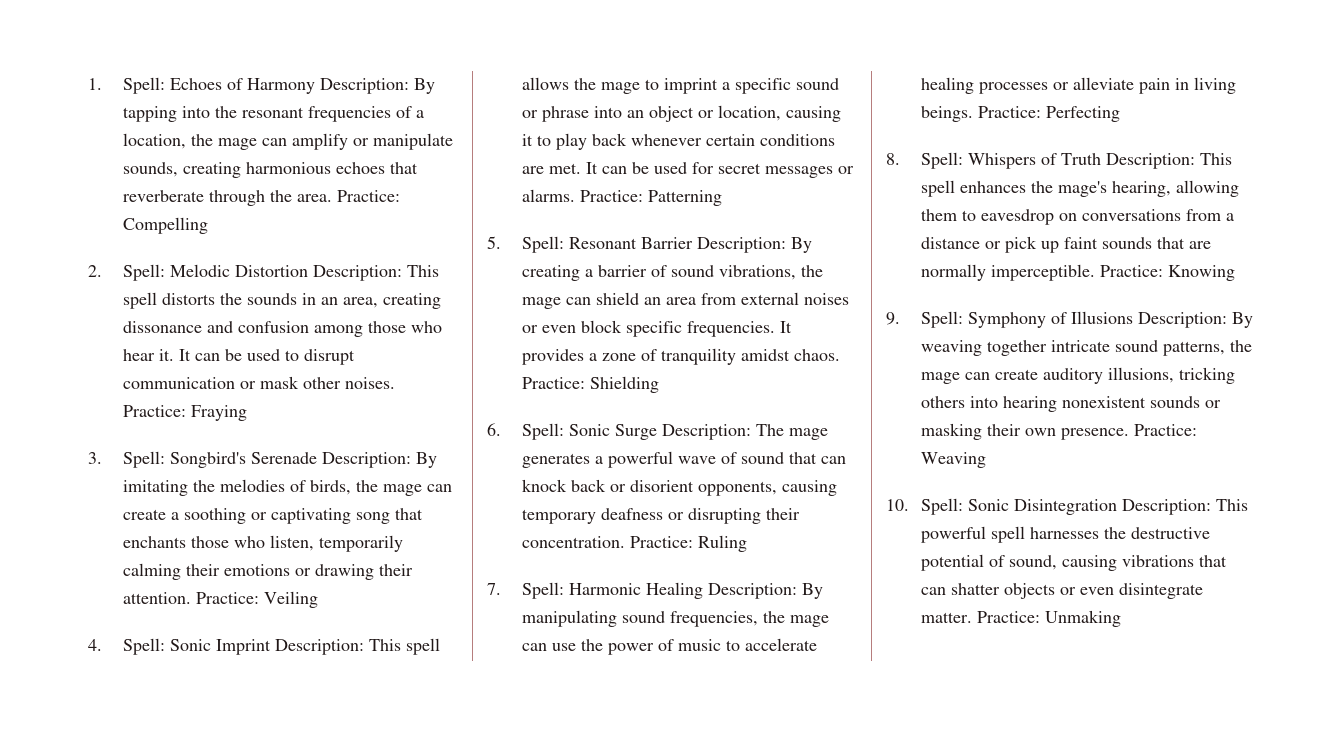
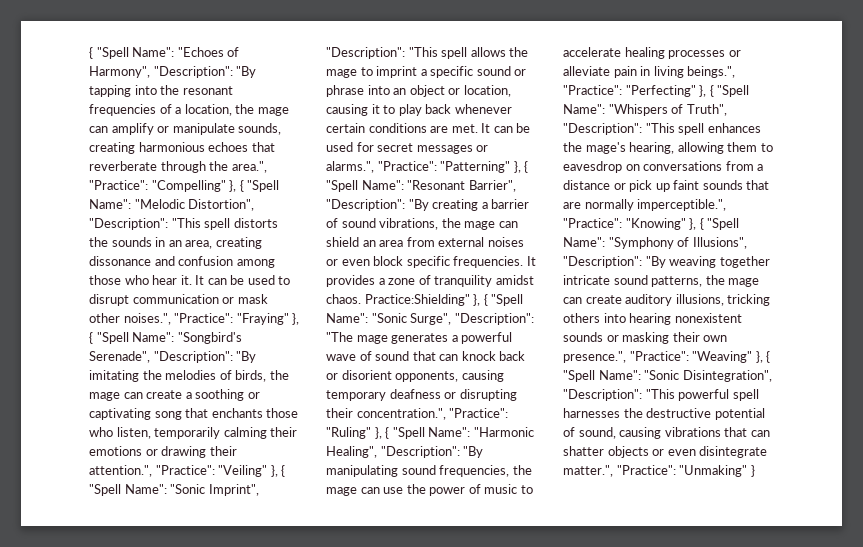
- 1. Spell: Echoes of Harmony Description: By tapping into the resonant frequencies of a location, the mage can amplify or manipulate sounds, creating harmonious echoes that reverberate through the area. Practice: Compelling
- 2. Spell: Melodic Distortion Description: This spell distorts the sounds in an area, creating dissonance and confusion among those who hear it.
+ { "Spell Name": "Echoes of Harmony", "Description": "By tapping into the resonant frequencies of a location, the mage can amplify or manipulate sounds, creating harmonious echoes that reverberate through the area.", "Practice": "Compelling" }, { "Spell Name": "Melodic Distortion", "Description": "This spell distorts the sounds in an area, creating dissonance and confusion among those who hear it.
- It can be used to disrupt communication or mask other noises. Practice: Fraying
- 3. Spell: Songbird's Serenade Description: By imitating the melodies of birds, the mage can create a soothing or captivating song that enchants those who listen, temporarily calming their emotions or drawing their attention. Practice: Veiling
- 4. Spell: Sonic Imprint Description: This spell allows the mage to imprint a specific sound or phrase into an object or location, causing it to play back whenever certain conditions are met.
+ It can be used to disrupt communication or mask other noises.", "Practice": "Fraying" }, { "Spell Name": "Songbird's Serenade", "Description": "By imitating the melodies of birds, the mage can create a soothing or captivating song that enchants those who listen, temporarily calming their emotions or drawing their attention.", "Practice": "Veiling" }, { "Spell Name": "Sonic Imprint", "Description": "This spell allows the mage to imprint a specific sound or phrase into an object or location, causing it to play back whenever certain conditions are met.
- It can be used for secret messages or alarms. Practice: Patterning
- 5. Spell: Resonant Barrier Description: By creating a barrier of sound vibrations, the mage can shield an area from external noises or even block specific frequencies.
+ It can be used for secret messages or alarms.", "Practice": "Patterning" }, { "Spell Name": "Resonant Barrier", "Description": "By creating a barrier of sound vibrations, the mage can shield an area from external noises or even block specific frequencies.
- Practice: Shielding
- 6. Spell: Sonic Surge Description: The mage generates a powerful wave of sound that can knock back or disorient opponents, causing temporary deafness or disrupting their concentration. Practice: Ruling
- 7. Spell: Harmonic Healing Description: By manipulating sound frequencies, the mage can use the power of music to accelerate healing processes or alleviate pain in living beings. Practice: Perfecting
- 8. Spell: Whispers of Truth Description: This spell enhances the mage's hearing, allowing them to eavesdrop on conversations from a distance or pick up faint sounds that are normally imperceptible. Practice: Knowing
- 9. Spell: Symphony of Illusions Description: By weaving together intricate sound patterns, the mage can create auditory illusions, tricking others into hearing nonexistent sounds or masking their own presence. Practice: Weaving
- 10. Spell: Sonic Disintegration Description: This powerful spell harnesses the destructive potential of sound, causing vibrations that can shatter objects or even disintegrate matter. Practice: Unmaking
+ Practice:Shielding" }, { "Spell Name": "Sonic Surge", "Description": "The mage generates a powerful wave of sound that can knock back or disorient opponents, causing temporary deafness or disrupting their concentration.", "Practice": "Ruling" }, { "Spell Name": "Harmonic Healing", "Description": "By manipulating sound frequencies, the mage can use the power of music to accelerate healing processes or alleviate pain in living beings.", "Practice": "Perfecting" }, { "Spell Name": "Whispers of Truth", "Description": "This spell enhances the mage's hearing, allowing them to eavesdrop on conversations from a distance or pick up faint sounds that are normally imperceptible.", "Practice": "Knowing" }, { "Spell Name": "Symphony of Illusions", "Description": "By weaving together intricate sound patterns, the mage can create auditory illusions, tricking others into hearing nonexistent sounds or masking their own presence.", "Practice": "Weaving" }, { "Spell Name": "Sonic Disintegration", "Description": "This powerful spell harnesses the destructive potential of sound, causing vibrations that can shatter objects or even disintegrate matter.", "Practice": "Unmaking" }

